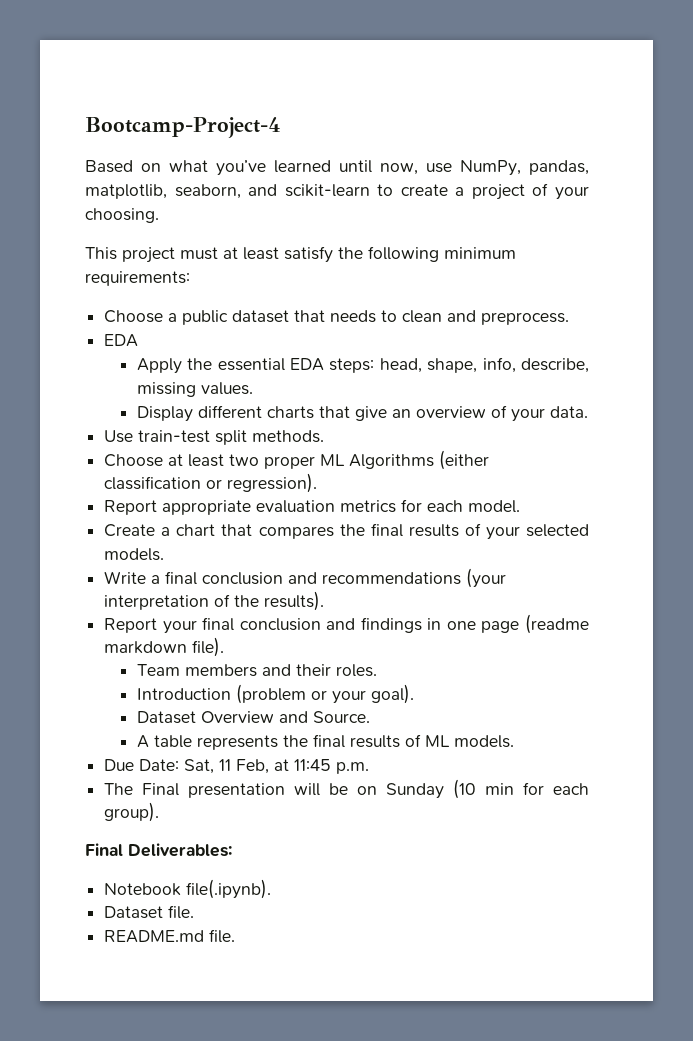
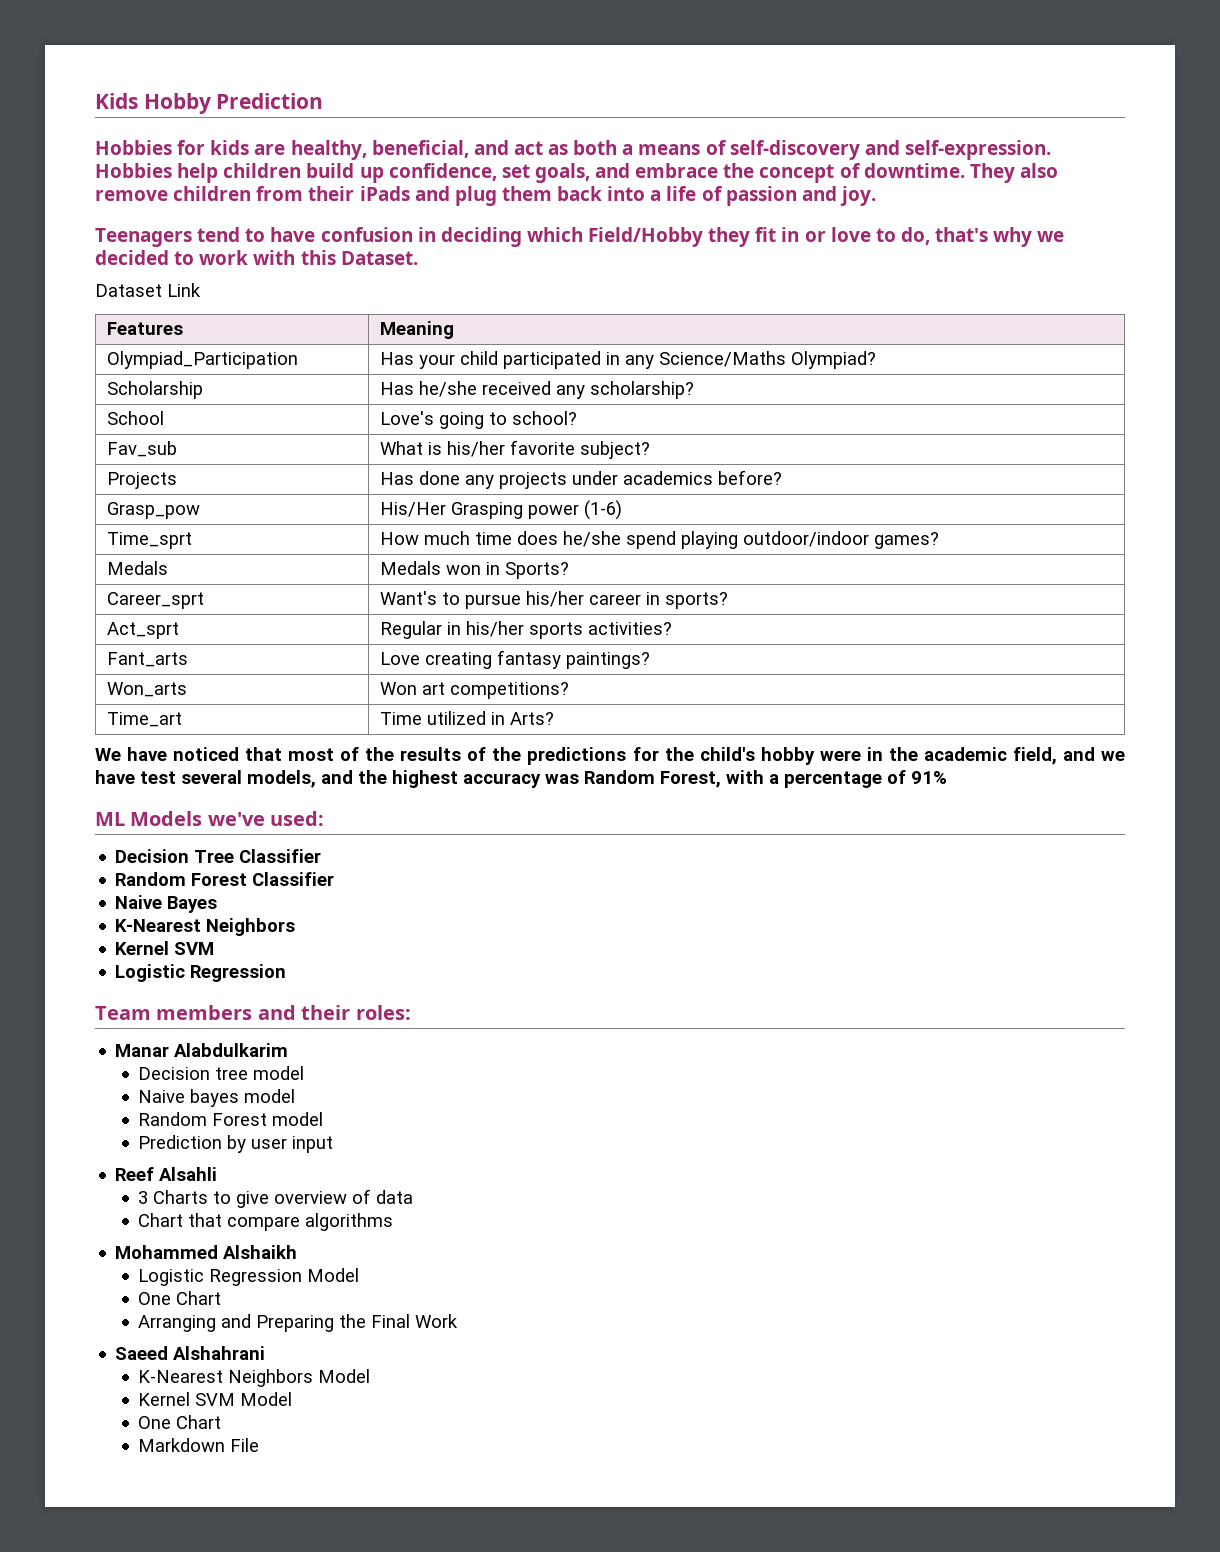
- Bootcamp-Project-4
- Based on what you’ve learned until now, use NumPy, pandas, matplotlib, seaborn, and scikit-learn to create a project of your choosing.
- This project must at least satisfy the following minimum requirements:
- Choose a public dataset that needs to clean and preprocess.
- EDA
- Apply the essential EDA steps: head, shape, info, describe, missing values.
- Display different charts that give an overview of your data.
- Use train-test split methods.
- Choose at least two proper ML Algorithms (either classification or regression).
- Report appropriate evaluation metrics for each model.
- Create a chart that compares the final results of your selected models.
- Write a final conclusion and recommendations (your interpretation of the results).
- Report your final conclusion and findings in one page (readme markdown file).
- Team members and their roles.
- Introduction (problem or your goal).
- Dataset Overview and Source.
- A table represents the final results of ML models.
- Due Date: Sat, 11 Feb, at 11:45 p.m.
- The Final presentation will be on Sunday (10 min for each group).
- Final Deliverables:
- Notebook file(.ipynb).
- Dataset file.
- README.md file.
+ Kids Hobby Prediction
+ Hobbies for kids are healthy, beneficial, and act as both a means of self-discovery and self-expression. Hobbies help children build up confidence, set goals, and embrace the concept of downtime. They also remove children from their iPads and plug them back into a life of passion and joy.
+ Teenagers tend to have confusion in deciding which Field/Hobby they fit in or love to do, that's why we decided to work with this Dataset.
+ Dataset Link
+ Features | Meaning
+ Olympiad_Participation | Has your child participated in any Science/Maths Olympiad?
+ Scholarship | Has he/she received any scholarship?
+ School | Love's going to school?
+ Fav_sub | What is his/her favorite subject?
+ Projects | Has done any projects under academics before?
+ Grasp_pow | His/Her Grasping power (1-6)
+ Time_sprt | How much time does he/she spend playing outdoor/indoor games?
+ Medals | Medals won in Sports?
+ Career_sprt | Want's to pursue his/her career in sports?
+ Act_sprt | Regular in his/her sports activities?
+ Fant_arts | Love creating fantasy paintings?
+ Won_arts | Won art competitions?
+ Time_art | Time utilized in Arts?
+ We have noticed that most of the results of the predictions for the child's hobby were in the academic field, and we have test several models, and the highest accuracy was Random Forest, with a percentage of 91%
+ ML Models we've used:
+ Decision Tree Classifier
+ Random Forest Classifier
+ Naive Bayes
+ K-Nearest Neighbors
+ Kernel SVM
+ Logistic Regression
+ Team members and their roles:
+ Manar Alabdulkarim
+ Decision tree model
+ Naive bayes model
+ Random Forest model
+ Prediction by user input
+ Reef Alsahli
+ 3 Charts to give overview of data
+ Chart that compare algorithms
+ Mohammed Alshaikh
+ Logistic Regression Model
+ One Chart
+ Arranging and Preparing the Final Work
+ Saeed Alshahrani
+ K-Nearest Neighbors Model
+ Kernel SVM Model
+ One Chart
+ Markdown File

